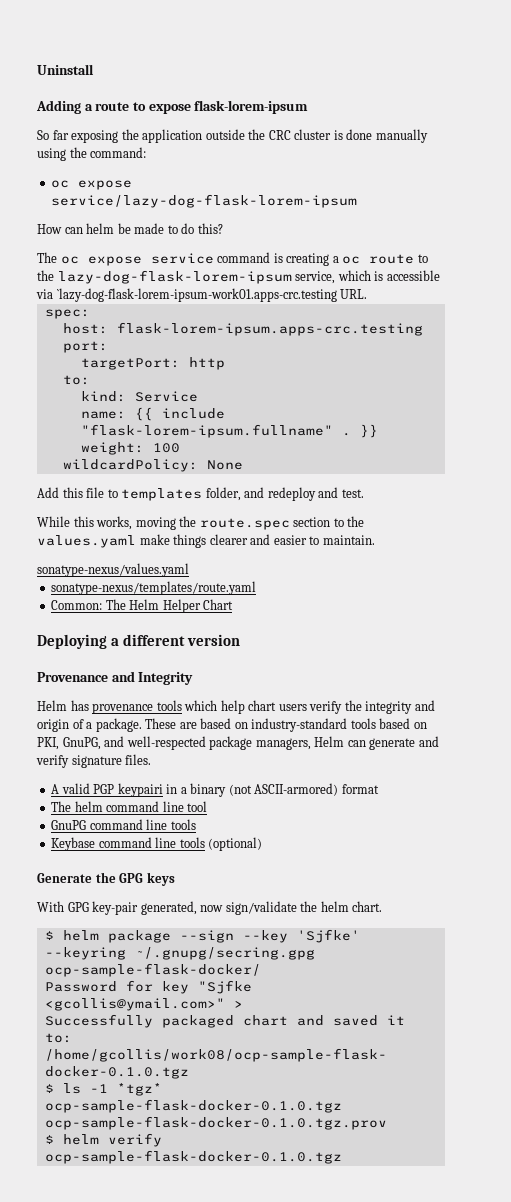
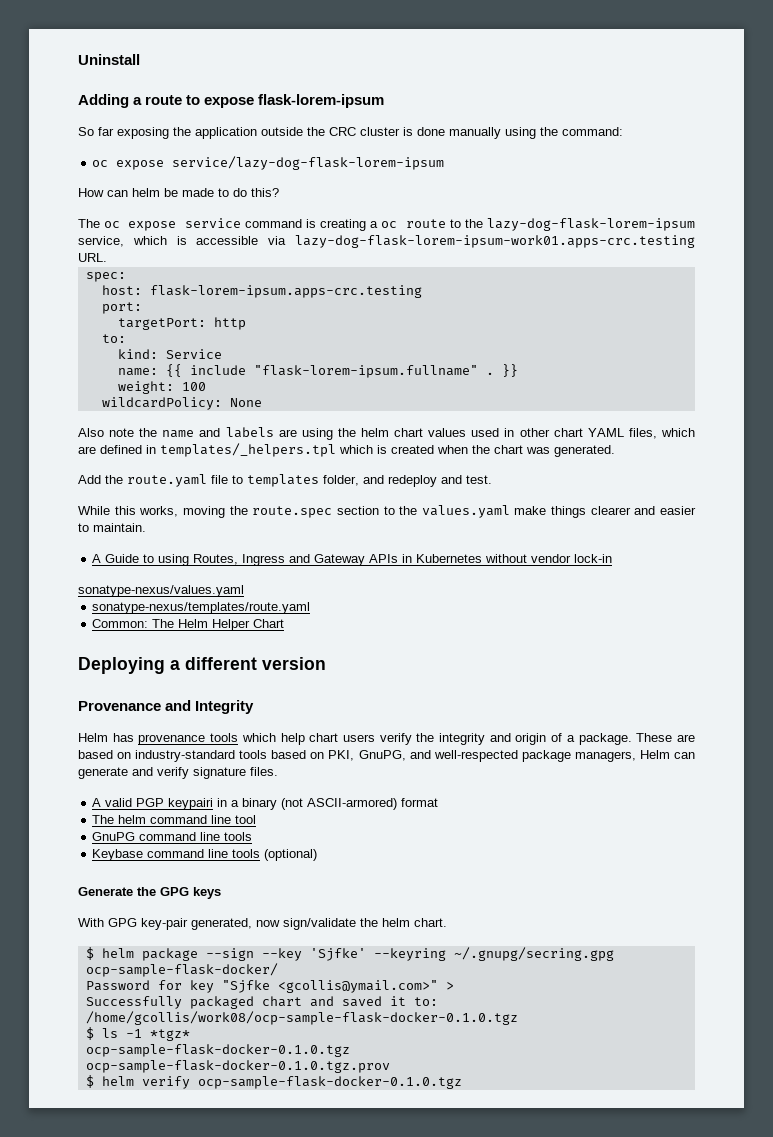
- The oc expose service command is creating a oc route to the lazy-dog-flask-lorem-ipsum service, which is accessible via `lazy-dog-flask-lorem-ipsum-work01.apps-crc.testing URL.
+ The oc expose service command is creating a oc route to the lazy-dog-flask-lorem-ipsum service, which is accessible via lazy-dog-flask-lorem-ipsum-work01.apps-crc.testing URL.
+ Also note the name and labels are using the helm chart values used in other chart YAML files, which are defined in templates/_helpers.tpl which is created when the chart was generated.
- Add this file to templates folder, and redeploy and test.
+ Add the route.yaml file to templates folder, and redeploy and test.
+ A Guide to using Routes, Ingress and Gateway APIs in Kubernetes without vendor lock-in

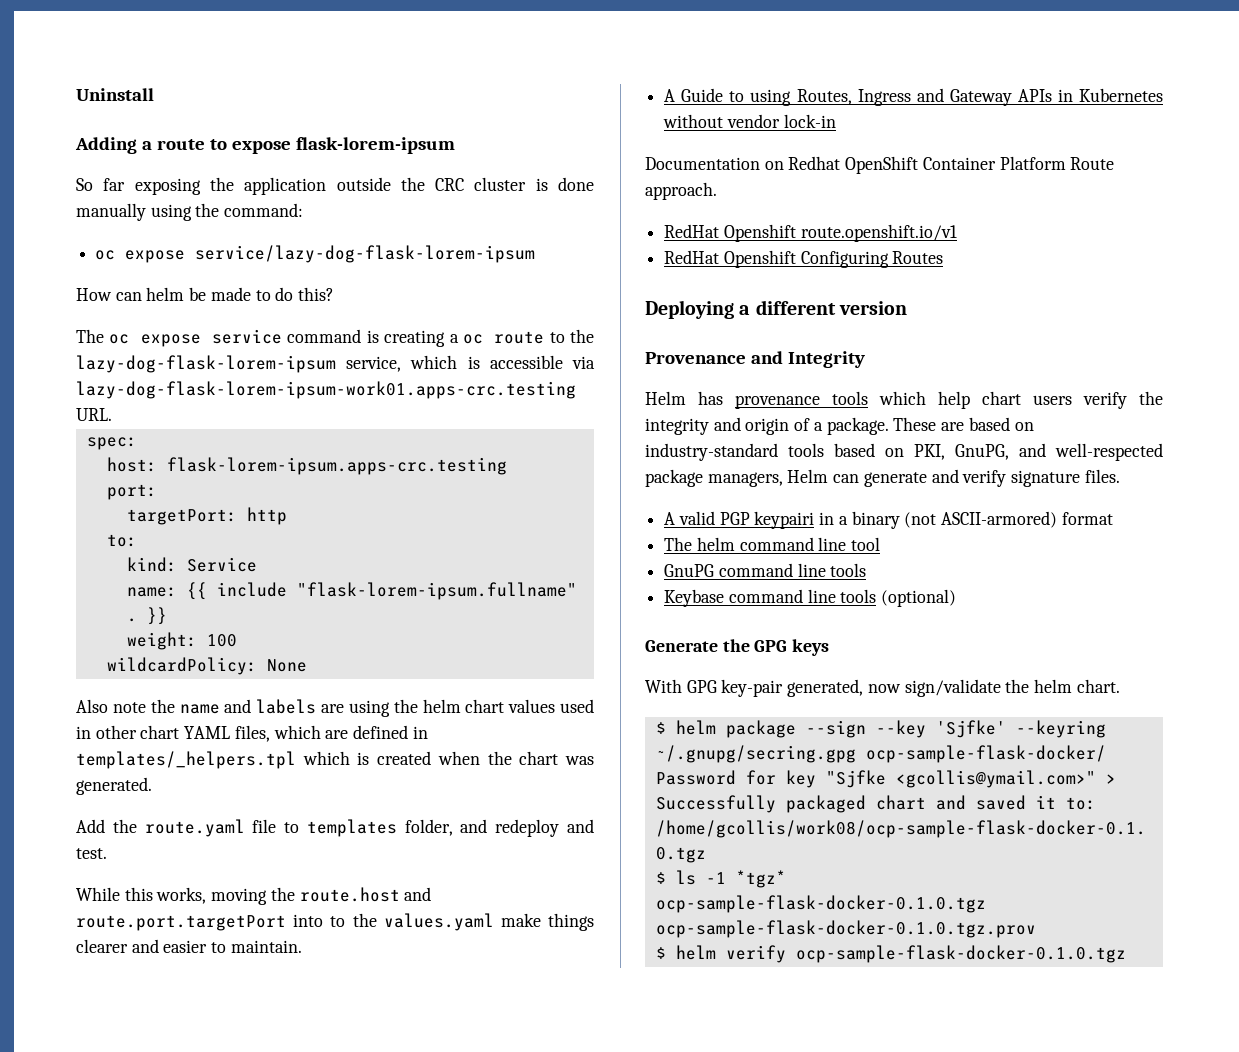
- While this works, moving the route.spec section to the values.yaml make things clearer and easier to maintain.
+ While this works, moving the route.host and route.port.targetPort into to the values.yaml make things clearer and easier to maintain.
- sonatype-nexus/values.yaml
- sonatype-nexus/templates/route.yaml
- Common: The Helm Helper Chart
+ Documentation on Redhat OpenShift Container Platform Route approach.
+ RedHat Openshift route.openshift.io/v1
+ RedHat Openshift Configuring Routes

